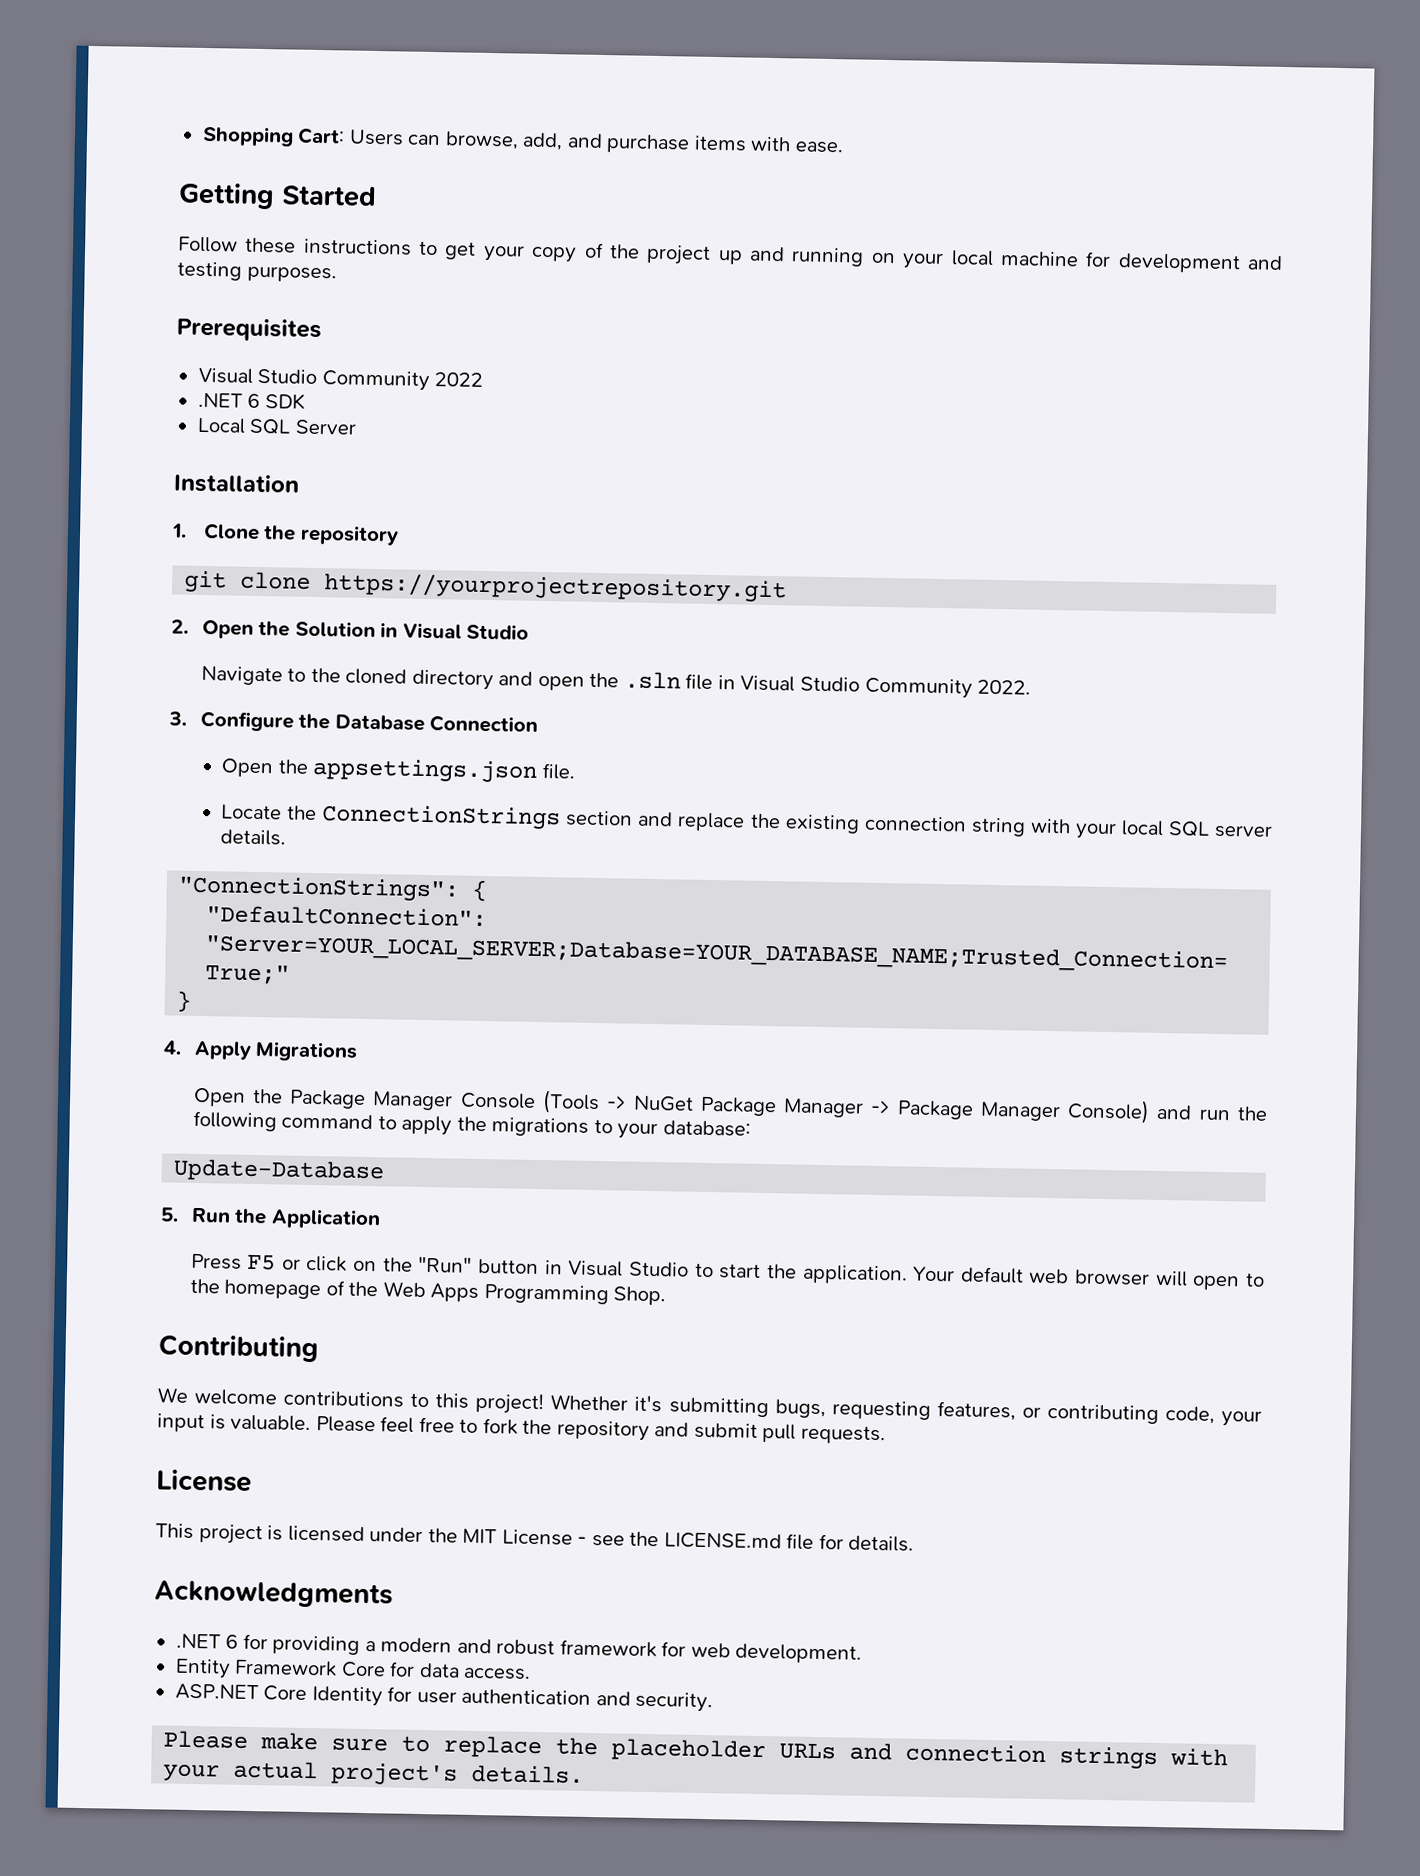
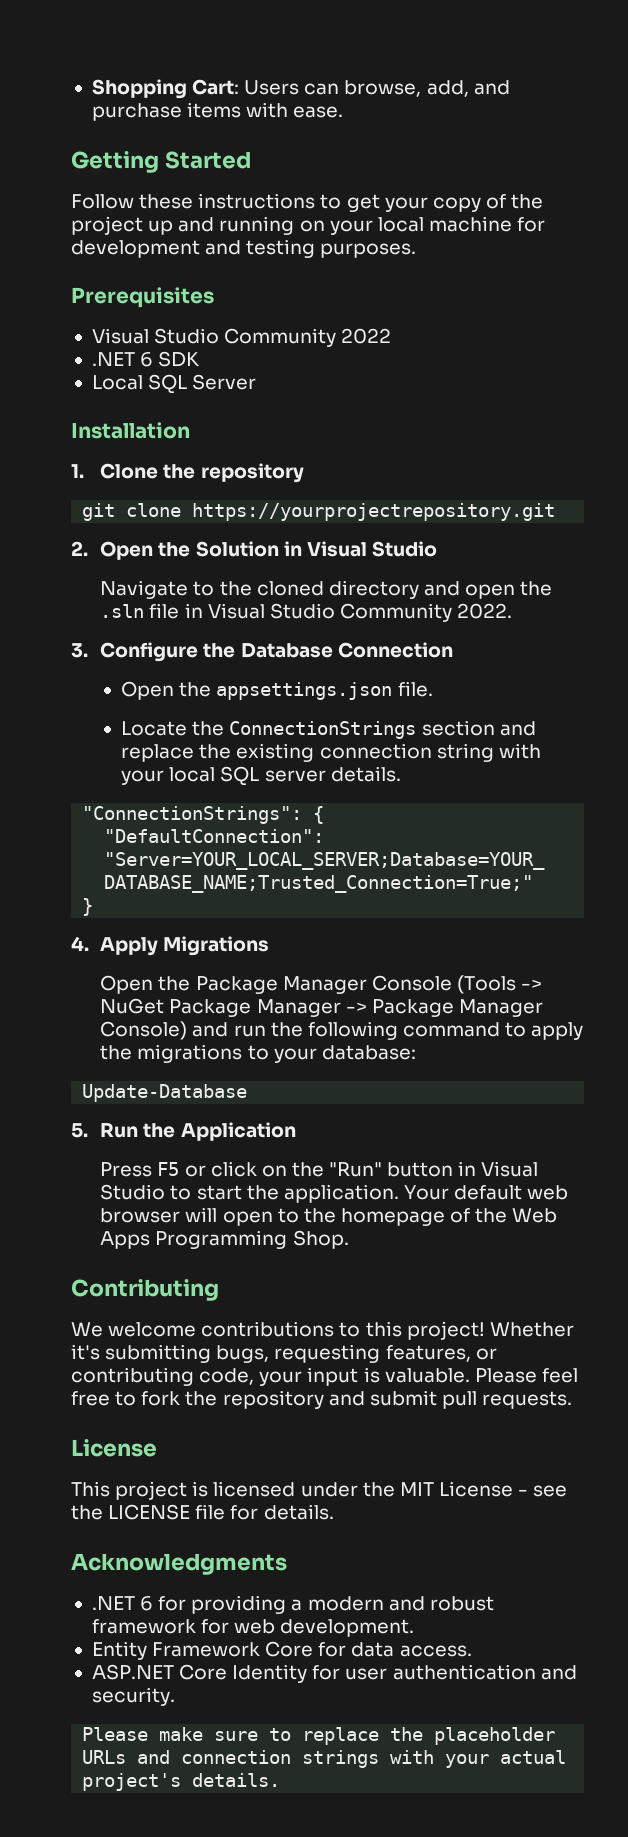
- This project is licensed under the MIT License - see the LICENSE.md file for details.
+ This project is licensed under the MIT License - see the LICENSE file for details.

